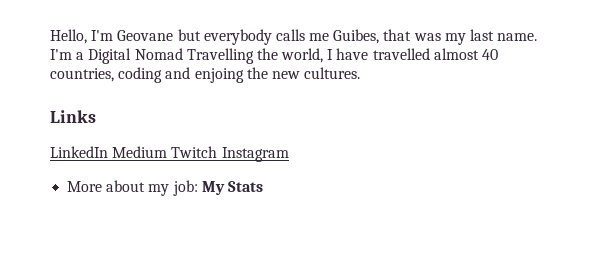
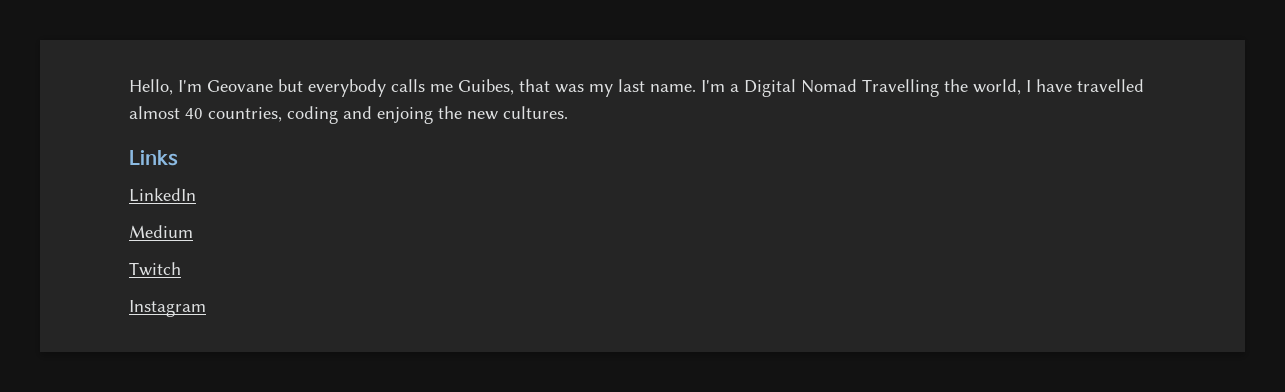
- LinkedIn Medium Twitch Instagram
+ LinkedIn
+ Medium
+ Twitch
+ Instagram
- More about my job: My Stats

